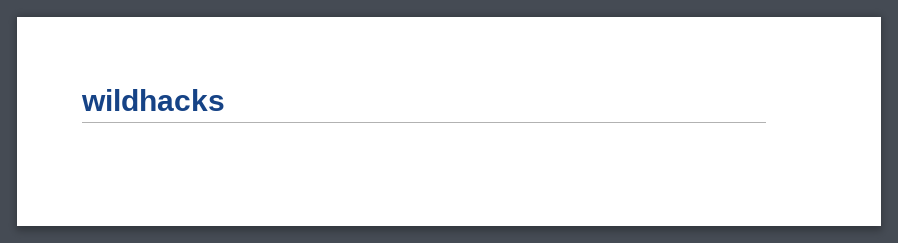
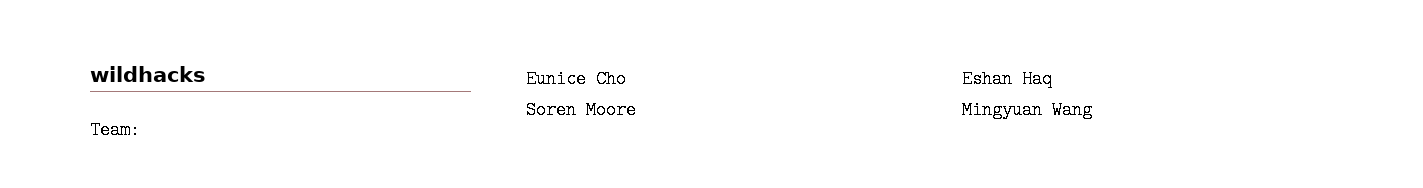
+ Team:
+ Eunice Cho
+ Soren Moore
+ Eshan Haq
+ Mingyuan Wang

